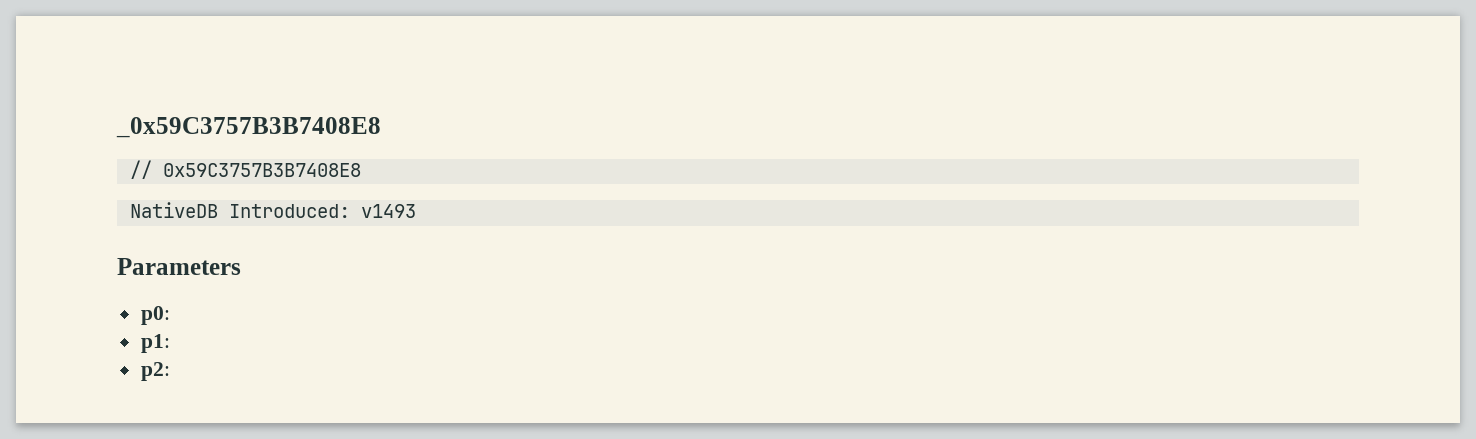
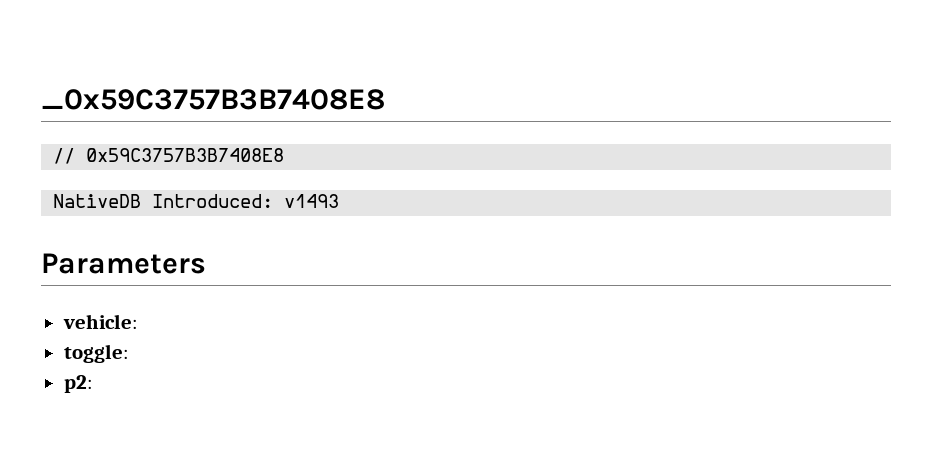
- p0:
- p1:
+ vehicle:
+ toggle:

